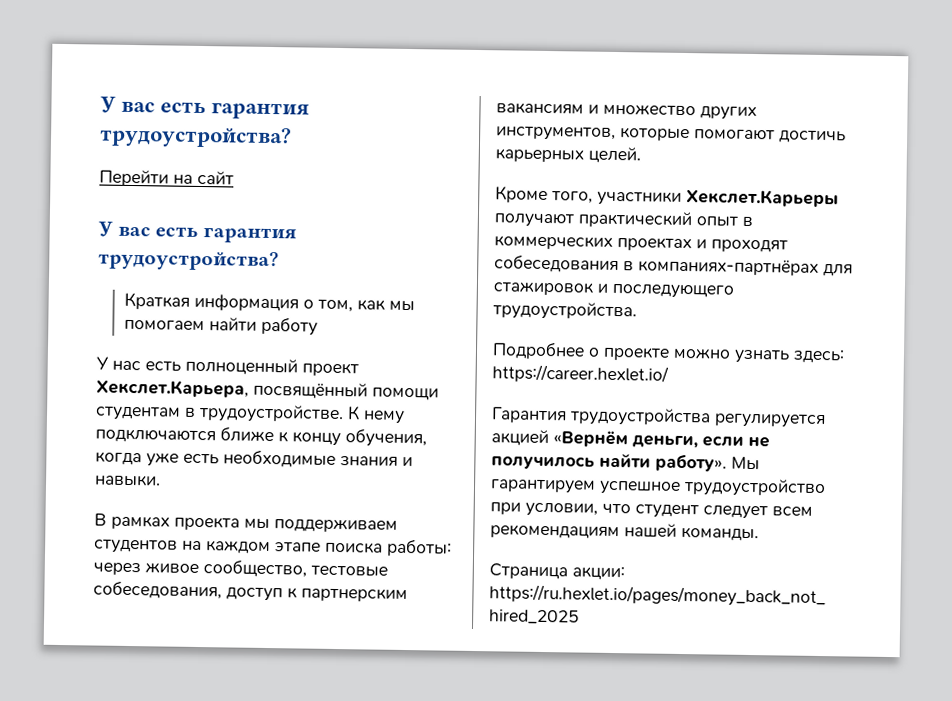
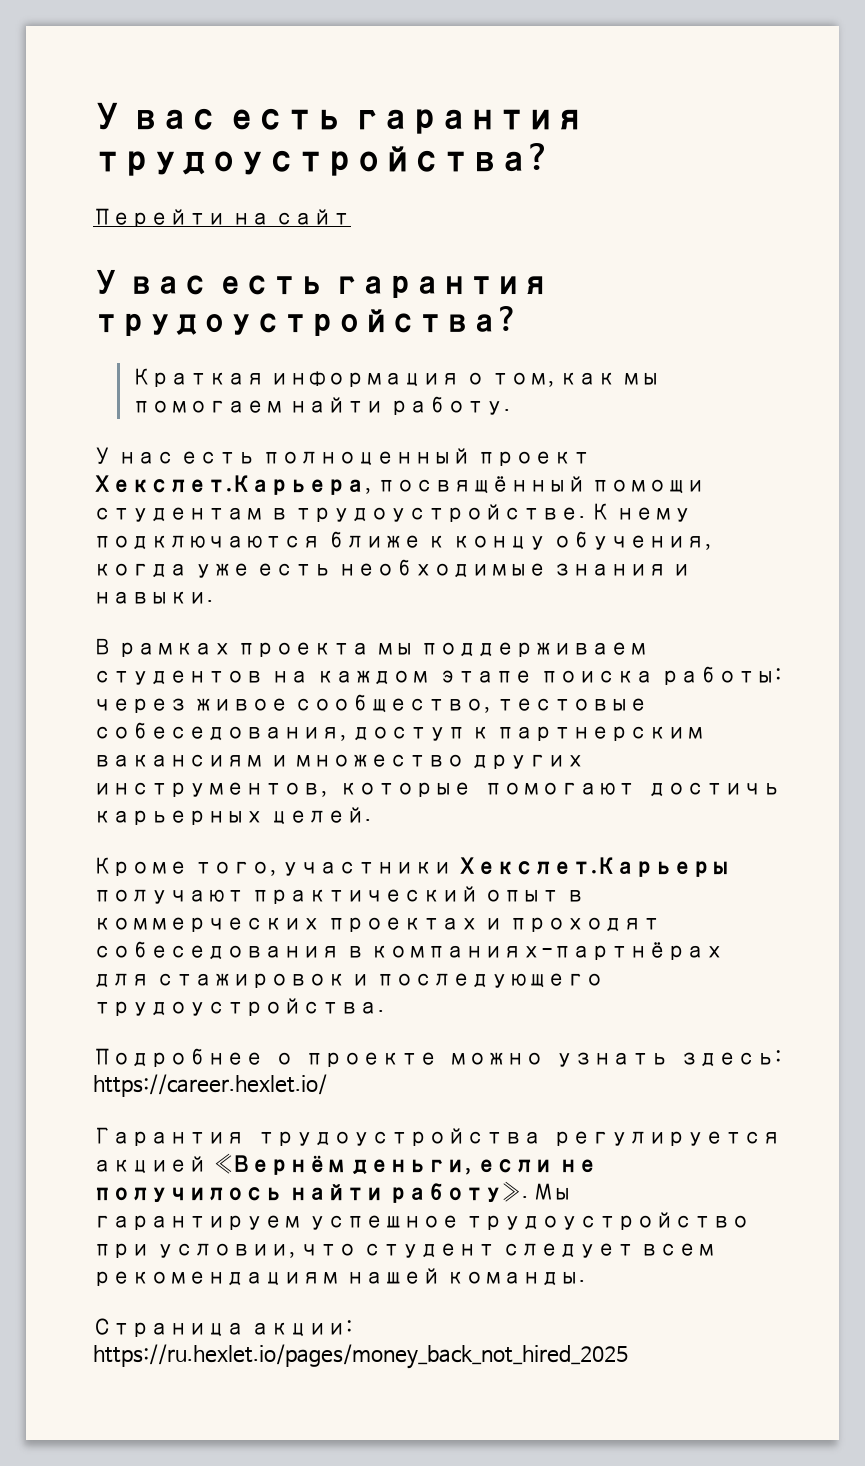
- Краткая информация о том, как мы помогаем найти работу
+ Краткая информация о том, как мы помогаем найти работу.

